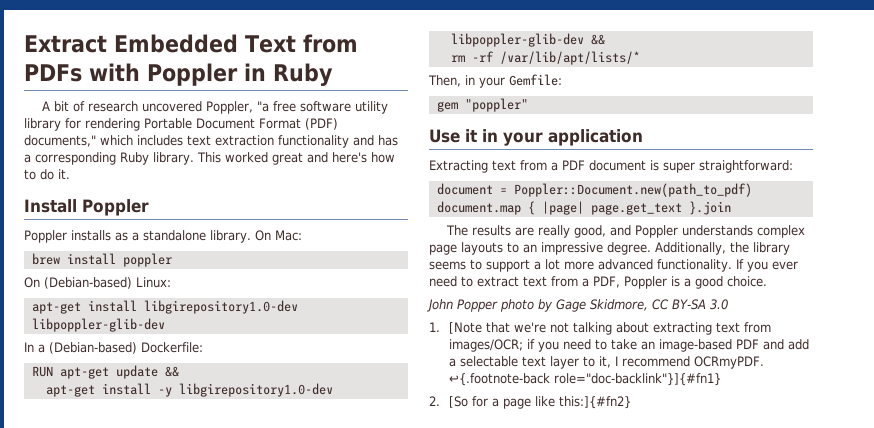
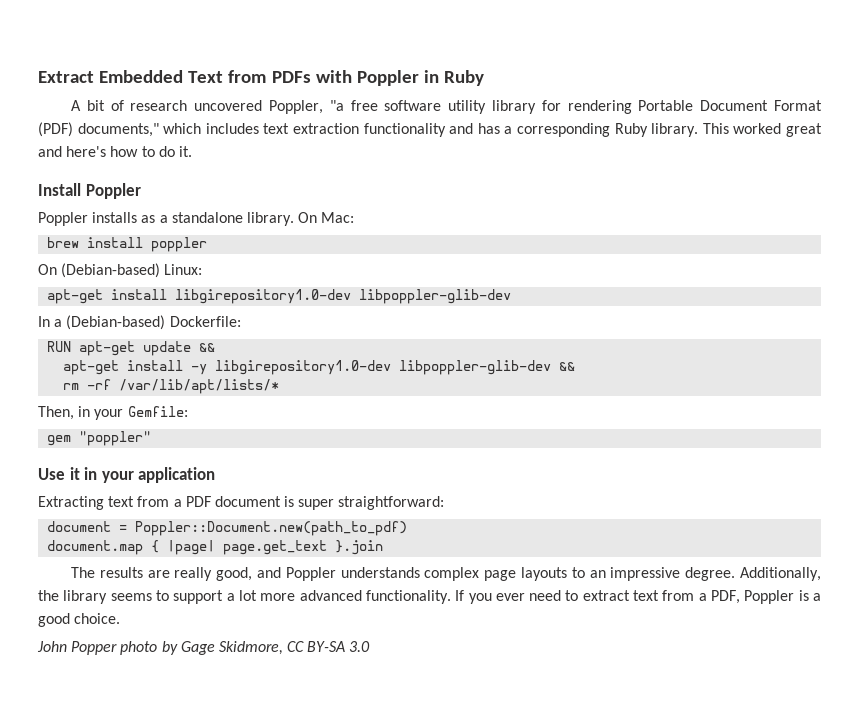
- 1. [Note that we're not talking about extracting text from images/OCR; if you need to take an image-based PDF and add a selectable text layer to it, I recommend OCRmyPDF. ↩{.footnote-back role="doc-backlink"}]{#fn1}
- 2. [So for a page like this:]{#fn2}

